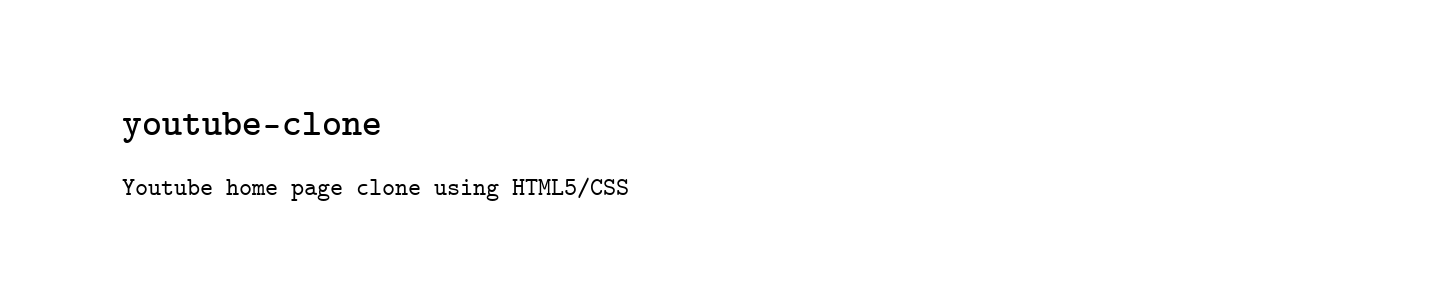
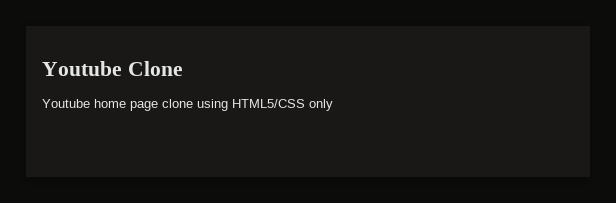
- youtube-clone
+ Youtube Clone
- Youtube home page clone using HTML5/CSS
+ Youtube home page clone using HTML5/CSS only

